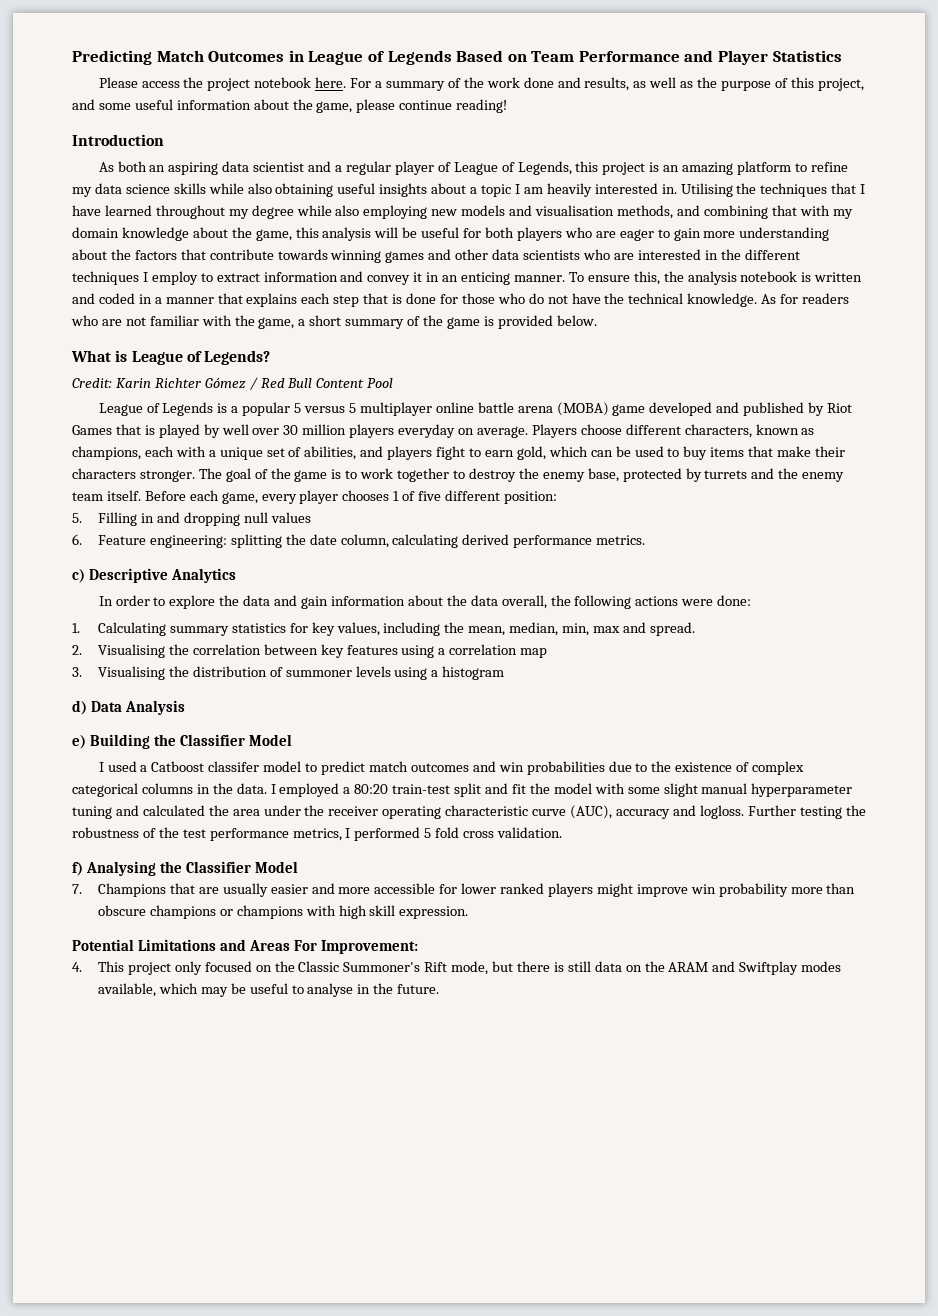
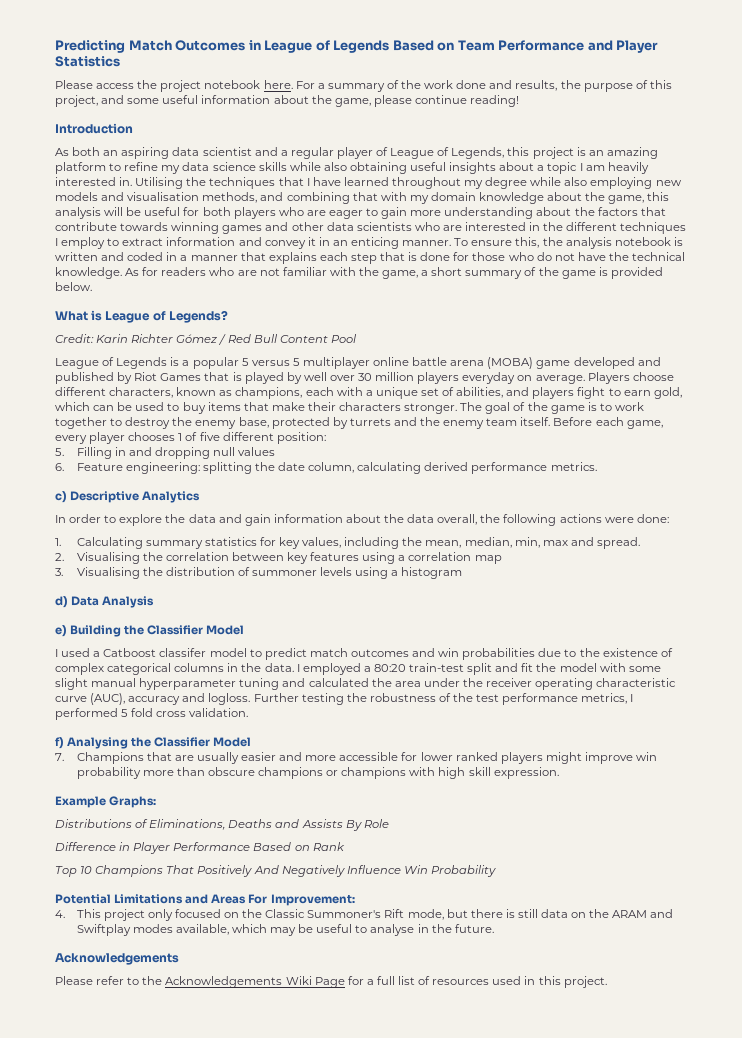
- For a summary of the work done and results, as well as the purpose of this project, and some useful information about the game, please continue reading!
+ For a summary of the work done and results, the purpose of this project, and some useful information about the game, please continue reading!
+ Example Graphs:
+ Distributions of Eliminations, Deaths and Assists By Role
+ Difference in Player Performance Based on Rank
+ Top 10 Champions That Positively And Negatively Influence Win Probability
  4. This project only focused on the Classic Summoner's Rift mode, but there is still data on the ARAM and Swiftplay modes available, which may be useful to analyse in the future.
+ Acknowledgements
+ Please refer to the Acknowledgements Wiki Page for a full list of resources used in this project.

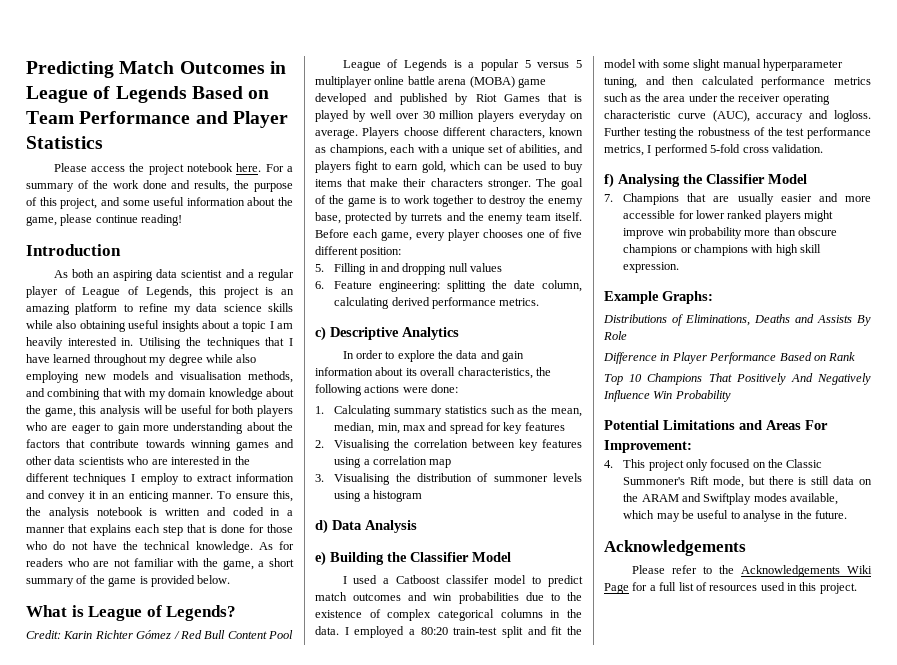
- Before each game, every player chooses 1 of five different position:
+ Before each game, every player chooses one of five different position:
- In order to explore the data and gain information about the data overall, the following actions were done:
+ In order to explore the data and gain information about its overall characteristics, the following actions were done:
- 1. Calculating summary statistics for key values, including the mean, median, min, max and spread.
+ 1. Calculating summary statistics such as the mean, median, min, max and spread for key features
- I employed a 80:20 train-test split and fit the model with some slight manual hyperparameter tuning and calculated the area under the receiver operating characteristic curve (AUC), accuracy and logloss.
+ I employed a 80:20 train-test split and fit the model with some slight manual hyperparameter tuning, and then calculated performance metrics such as the area under the receiver operating characteristic curve (AUC), accuracy and logloss.
- Further testing the robustness of the test performance metrics, I performed 5 fold cross validation.
+ Further testing the robustness of the test performance metrics, I performed 5-fold cross validation.

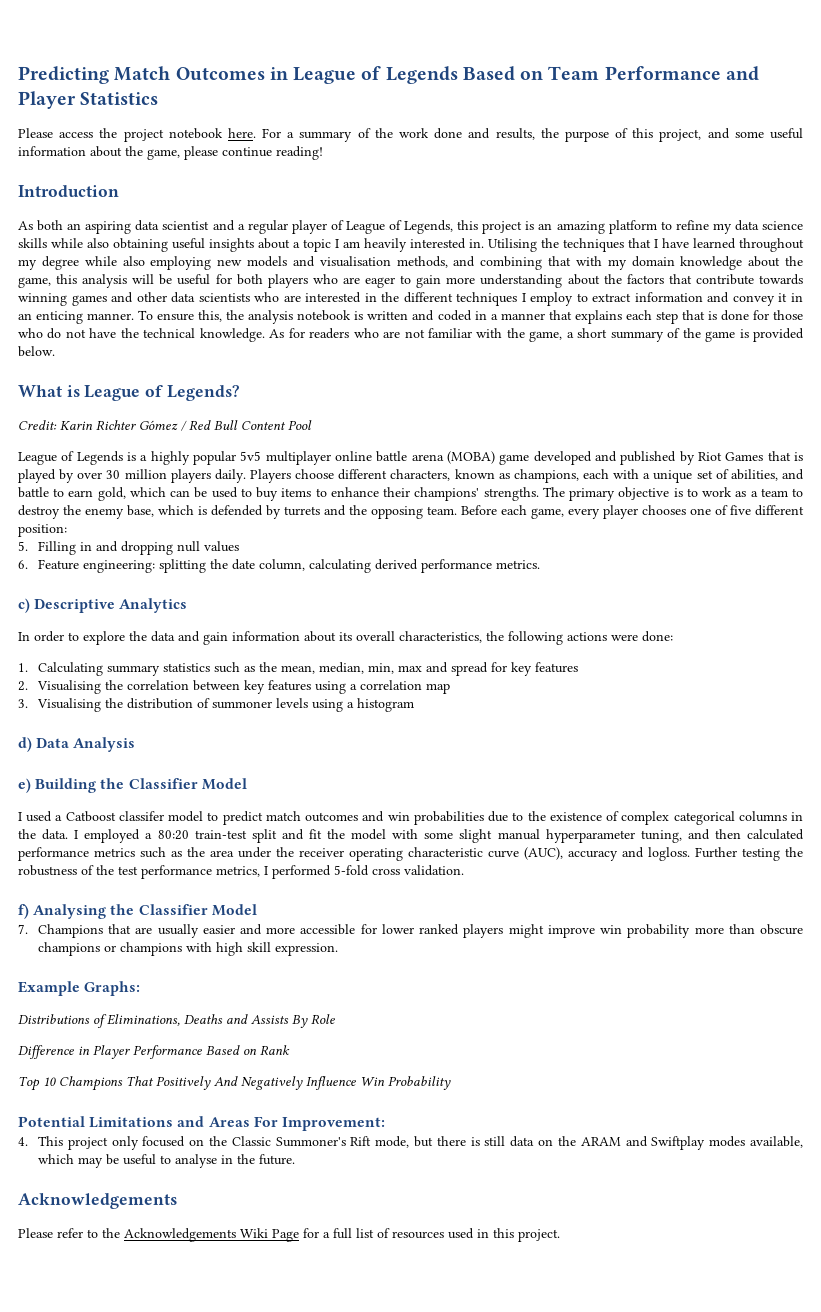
- League of Legends is a popular 5 versus 5 multiplayer online battle arena (MOBA) game developed and published by Riot Games that is played by well over 30 million players everyday on average.
+ League of Legends is a highly popular 5v5 multiplayer online battle arena (MOBA) game developed and published by Riot Games that is played by over 30 million players daily.
- Players choose different characters, known as champions, each with a unique set of abilities, and players fight to earn gold, which can be used to buy items that make their characters stronger. The goal of the game is to work together to destroy the enemy base, protected by turrets and the enemy team itself.
+ Players choose different characters, known as champions, each with a unique set of abilities, and battle to earn gold, which can be used to buy items to enhance their champions' strengths. The primary objective is to work as a team to destroy the enemy base, which is defended by turrets and the opposing team.

